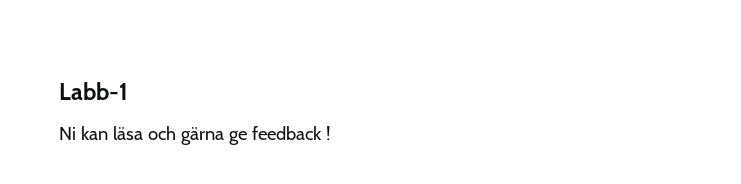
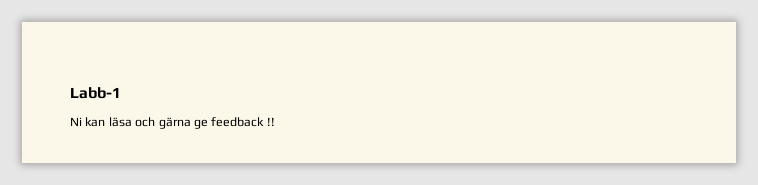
- Ni kan läsa och gärna ge feedback !
+ Ni kan läsa och gärna ge feedback !!

